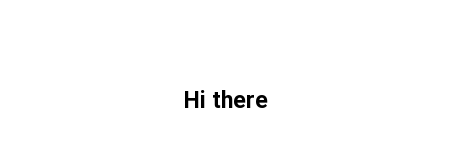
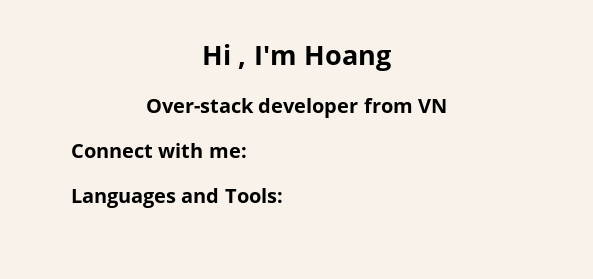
- Hi there
+ Hi , I'm Hoang
+ Over-stack developer from VN
+ Connect with me:
+ Languages and Tools:

